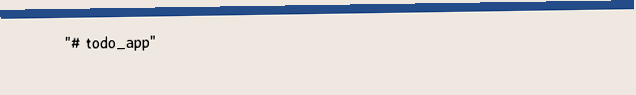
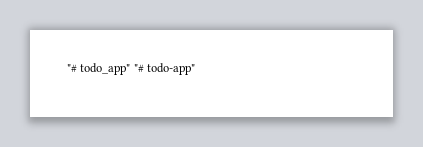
- "# todo_app"
+ "# todo_app" "# todo-app"

